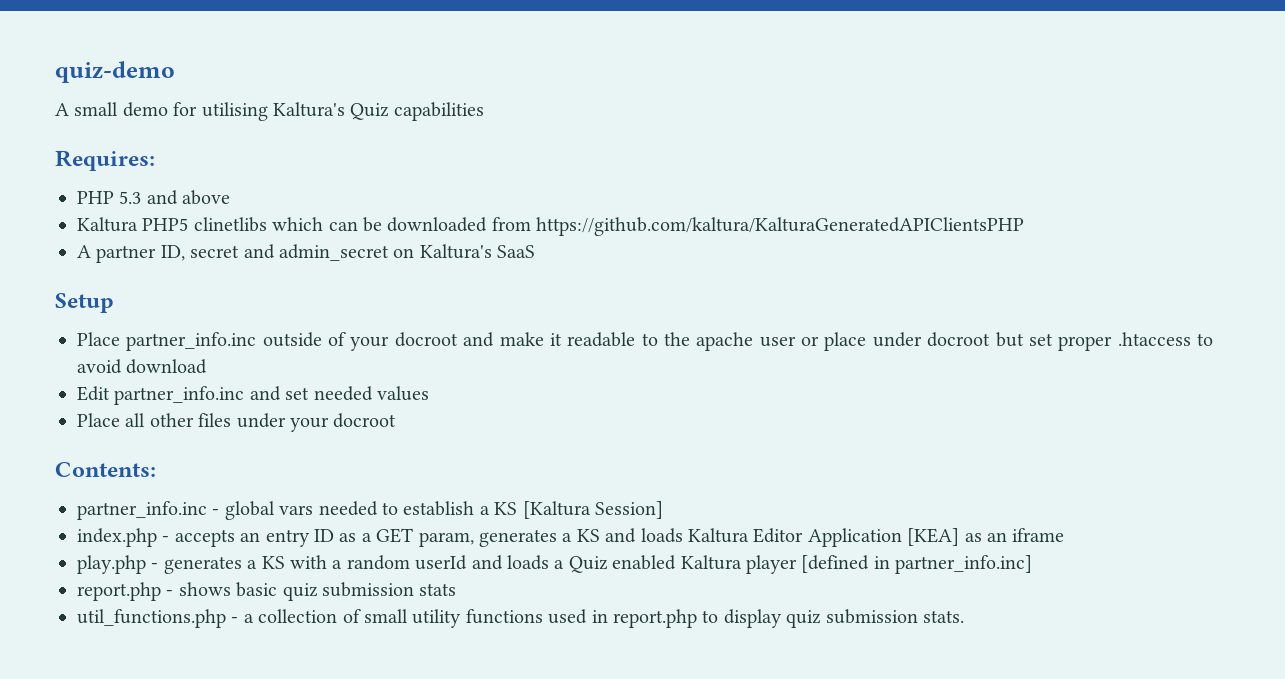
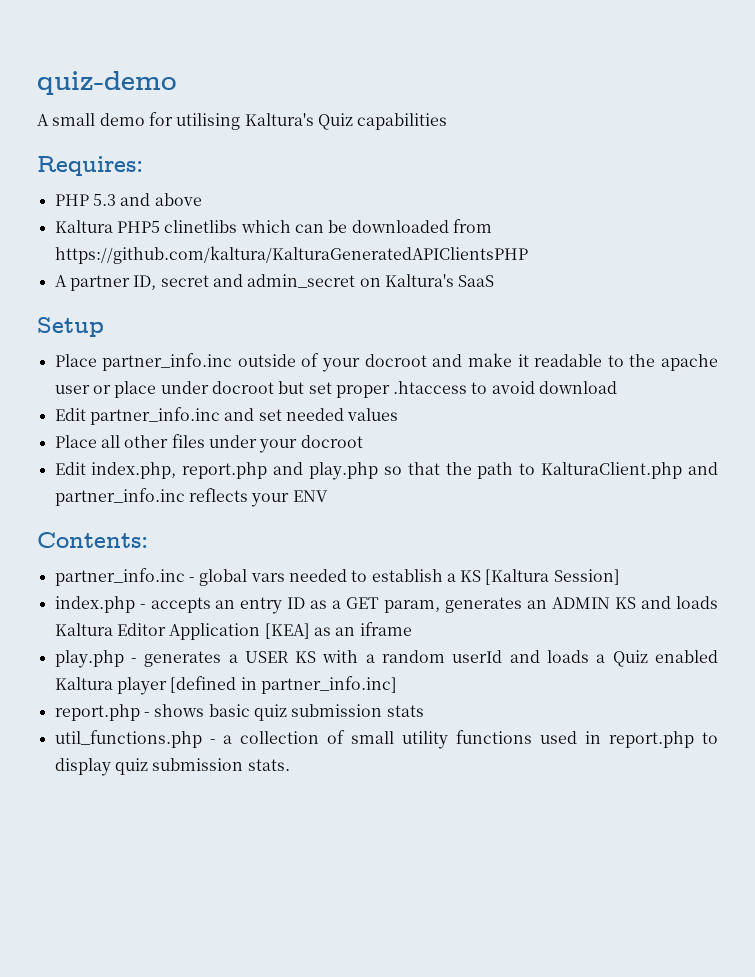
+ Edit index.php, report.php and play.php so that the path to KalturaClient.php and partner_info.inc reflects your ENV
- index.php - accepts an entry ID as a GET param, generates a KS and loads Kaltura Editor Application [KEA] as an iframe
+ index.php - accepts an entry ID as a GET param, generates an ADMIN KS and loads Kaltura Editor Application [KEA] as an iframe
- play.php - generates a KS with a random userId and loads a Quiz enabled Kaltura player [defined in partner_info.inc]
+ play.php - generates a USER KS with a random userId and loads a Quiz enabled Kaltura player [defined in partner_info.inc]

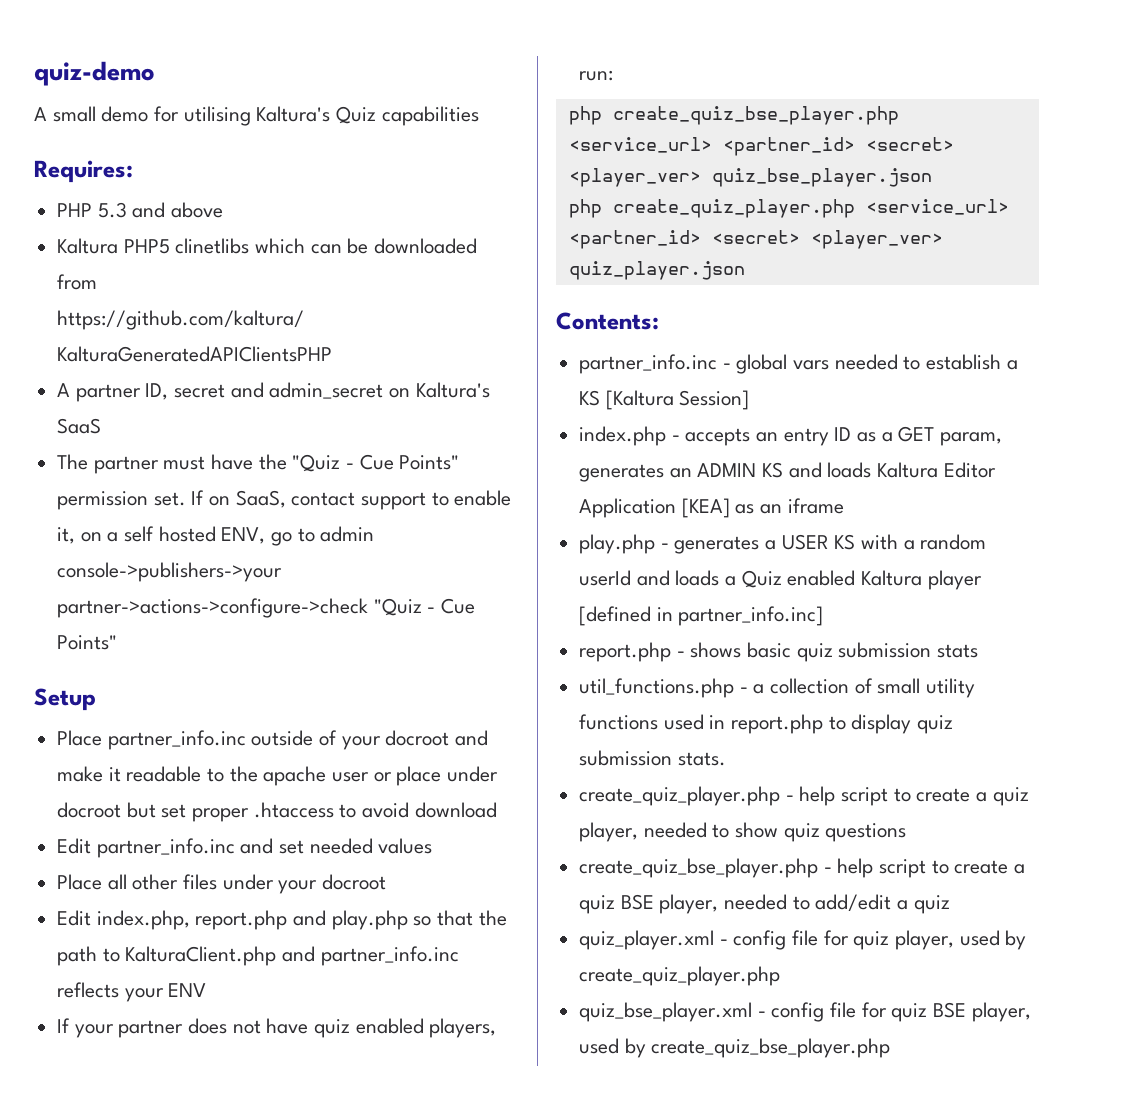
+ The partner must have the "Quiz - Cue Points" permission set. If on SaaS, contact support to enable it, on a self hosted ENV, go to admin console->publishers->your partner->actions->configure->check "Quiz - Cue Points"
+ If your partner does not have quiz enabled players, run:
+ php create_quiz_bse_player.php <service_url> <partner_id> <secret> <player_ver> quiz_bse_player.json
+ php create_quiz_player.php <service_url> <partner_id> <secret> <player_ver> quiz_player.json
+ create_quiz_player.php - help script to create a quiz player, needed to show quiz questions
+ create_quiz_bse_player.php - help script to create a quiz BSE player, needed to add/edit a quiz
+ quiz_player.xml - config file for quiz player, used by create_quiz_player.php
+ quiz_bse_player.xml - config file for quiz BSE player, used by create_quiz_bse_player.php

